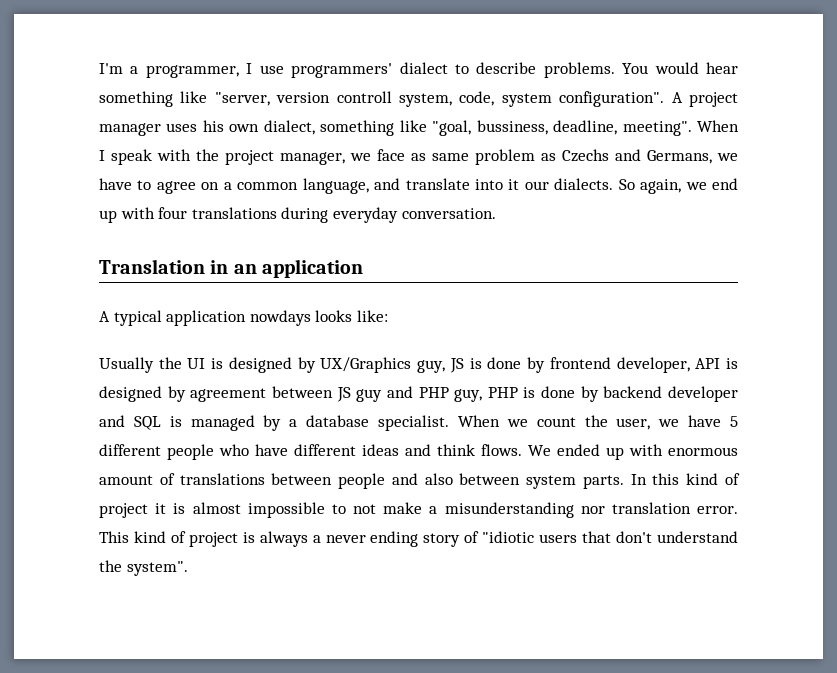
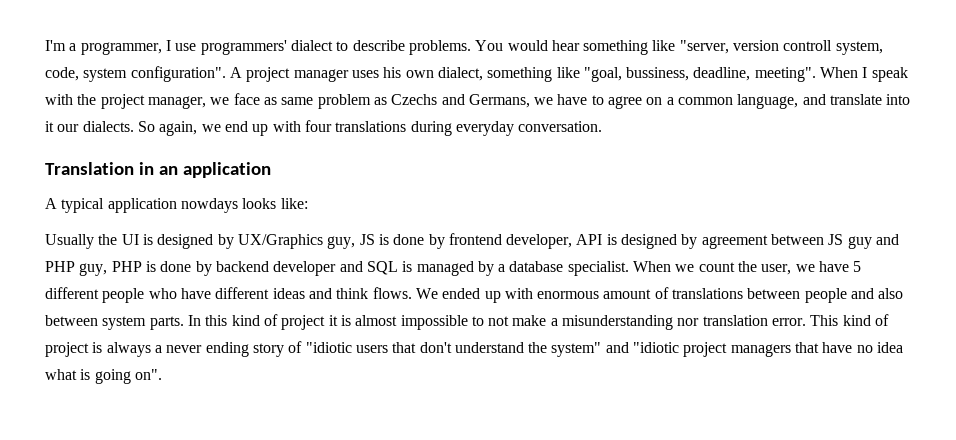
- This kind of project is always a never ending story of "idiotic users that don't understand the system".
+ This kind of project is always a never ending story of "idiotic users that don't understand the system" and "idiotic project managers that have no idea what is going on".

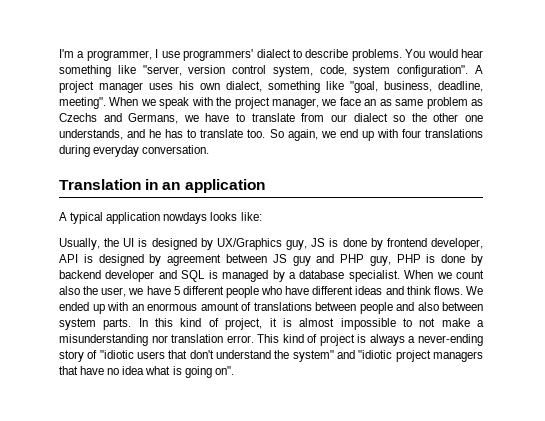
- You would hear something like "server, version controll system, code, system configuration".
+ You would hear something like "server, version control system, code, system configuration".
- A project manager uses his own dialect, something like "goal, bussiness, deadline, meeting".
+ A project manager uses his own dialect, something like "goal, business, deadline, meeting".
- When I speak with the project manager, we face as same problem as Czechs and Germans, we have to agree on a common language, and translate into it our dialects.
+ When we speak with the project manager, we face an as same problem as Czechs and Germans, we have to translate from our dialect so the other one understands, and he has to translate too.
- Usually the UI is designed by UX/Graphics guy, JS is done by frontend developer, API is designed by agreement between JS guy and PHP guy, PHP is done by backend developer and SQL is managed by a database specialist.
+ Usually, the UI is designed by UX/Graphics guy, JS is done by frontend developer, API is designed by agreement between JS guy and PHP guy, PHP is done by backend developer and SQL is managed by a database specialist.
- When we count the user, we have 5 different people who have different ideas and think flows.
+ When we count also the user, we have 5 different people who have different ideas and think flows.
- We ended up with enormous amount of translations between people and also between system parts.
+ We ended up with an enormous amount of translations between people and also between system parts.
- In this kind of project it is almost impossible to not make a misunderstanding nor translation error.
+ In this kind of project, it is almost impossible to not make a misunderstanding nor translation error.
- This kind of project is always a never ending story of "idiotic users that don't understand the system" and "idiotic project managers that have no idea what is going on".
+ This kind of project is always a never-ending story of "idiotic users that don't understand the system" and "idiotic project managers that have no idea what is going on".

